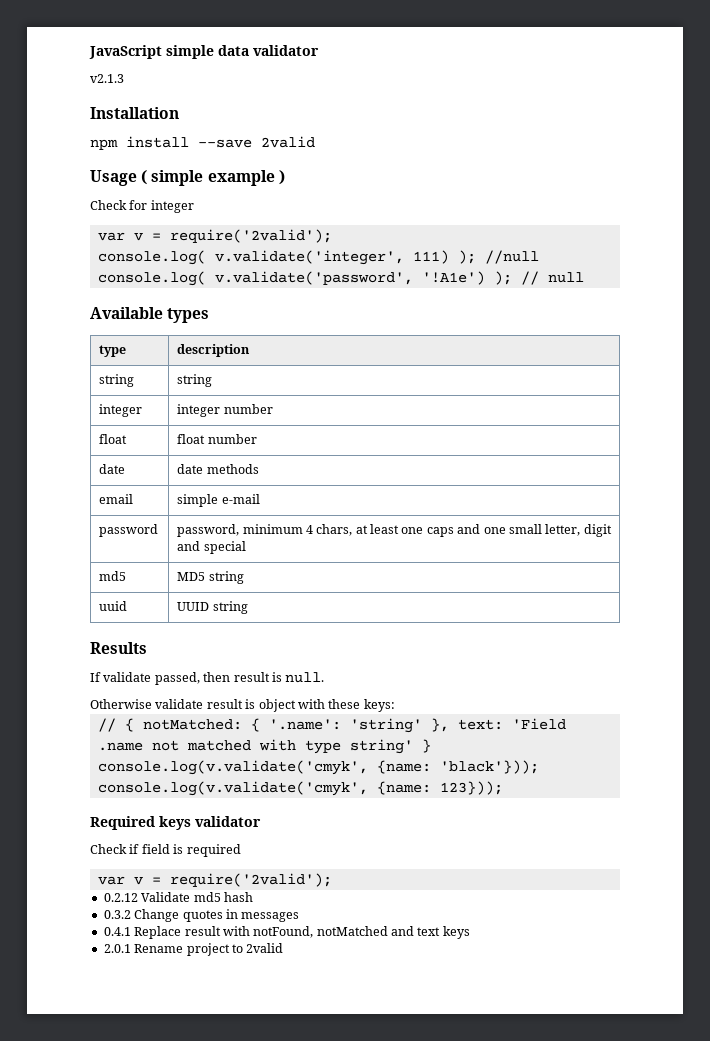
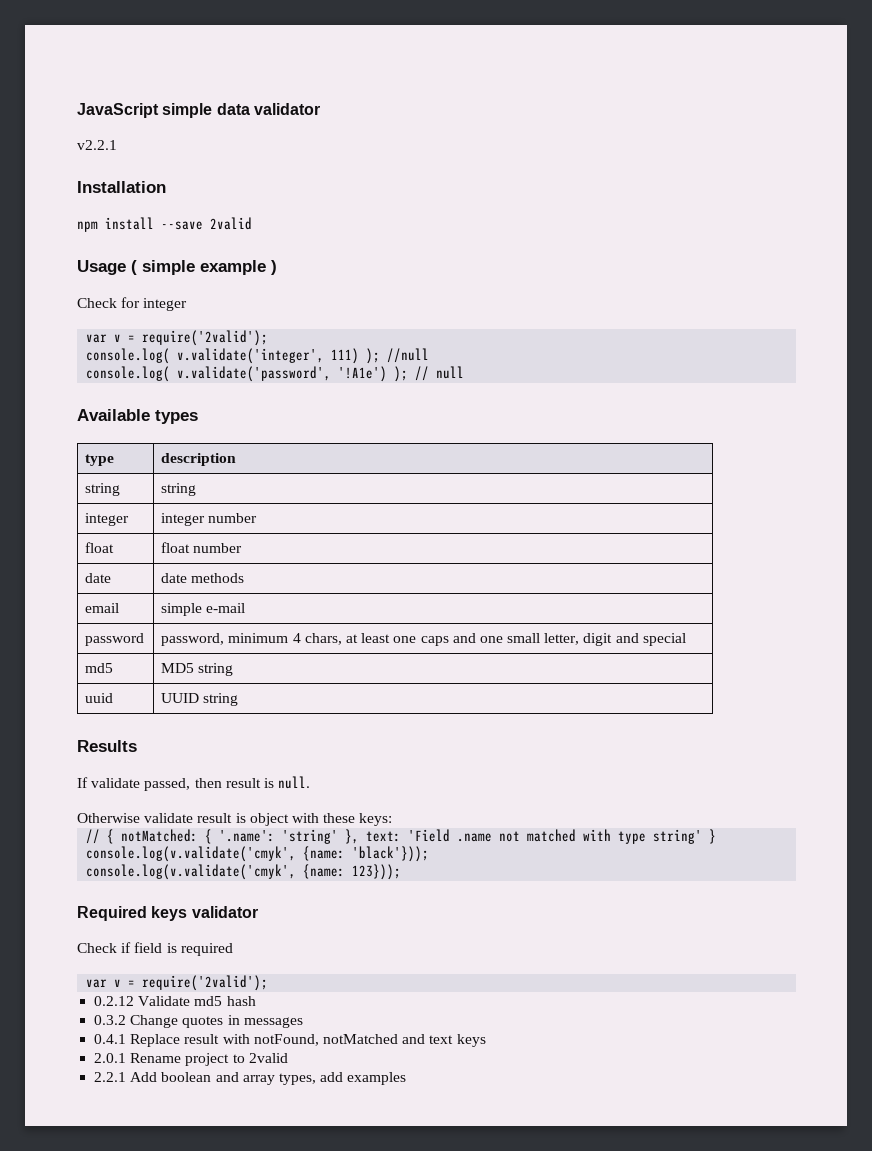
- v2.1.3
+ v2.2.1
+ 2.2.1 Add boolean and array types, add examples

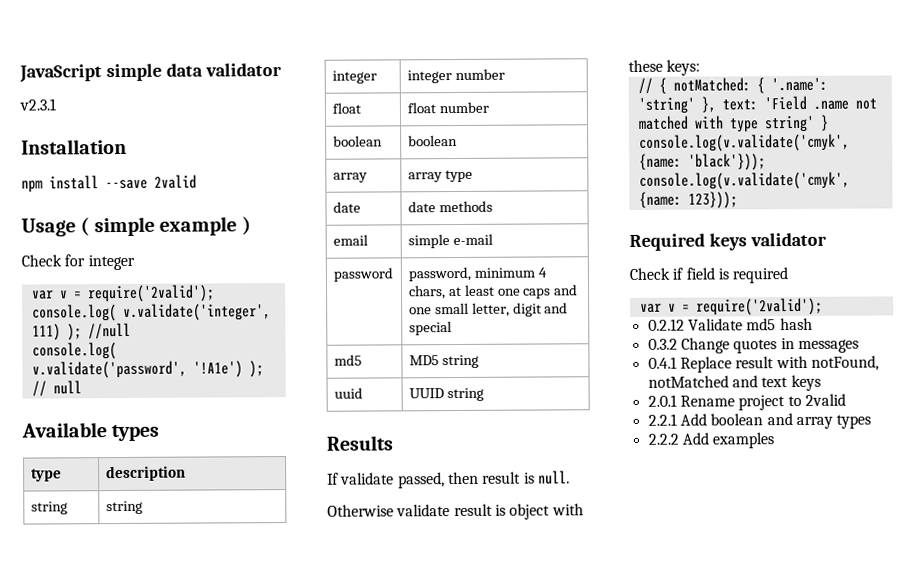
- v2.2.1
+ v2.3.1
+ boolean | boolean
+ array | array type
- 2.2.1 Add boolean and array types, add examples
+ 2.2.1 Add boolean and array types
+ 2.2.2 Add examples

